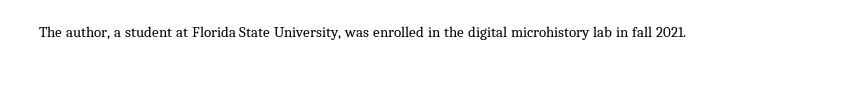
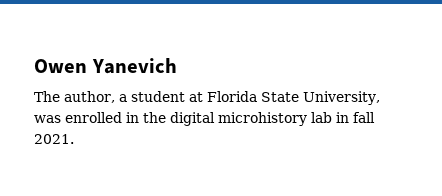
+ Owen Yanevich

